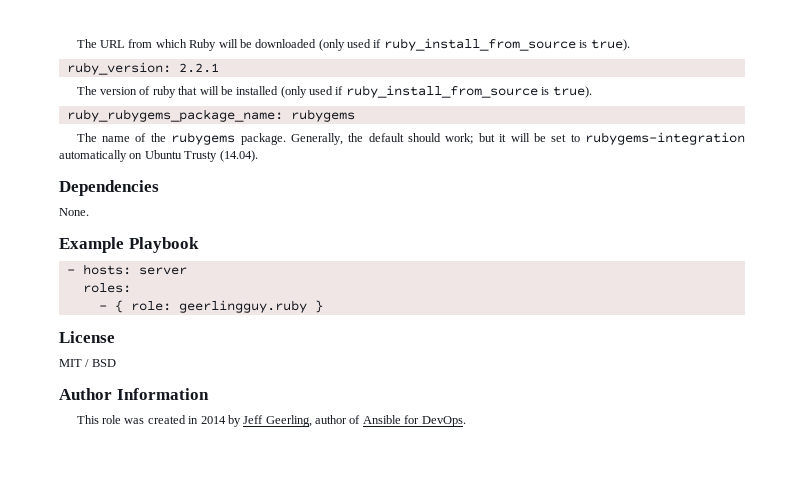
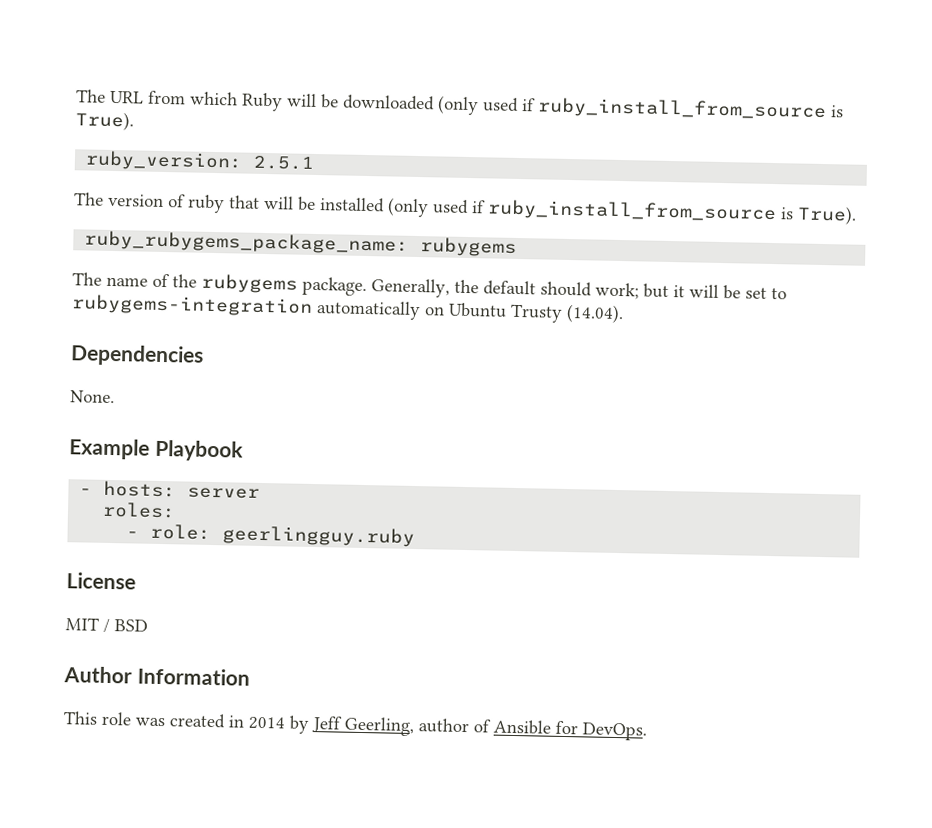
- The URL from which Ruby will be downloaded (only used if ruby_install_from_source is true).
+ The URL from which Ruby will be downloaded (only used if ruby_install_from_source is True).
- ruby_version: 2.2.1
+ ruby_version: 2.5.1
- The version of ruby that will be installed (only used if ruby_install_from_source is true).
+ The version of ruby that will be installed (only used if ruby_install_from_source is True).
- - { role: geerlingguy.ruby }
+ - role: geerlingguy.ruby

